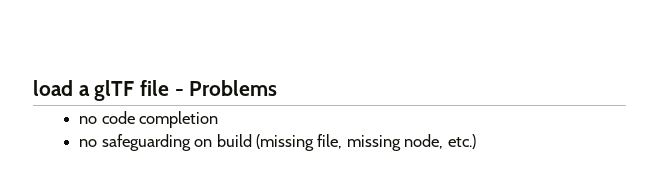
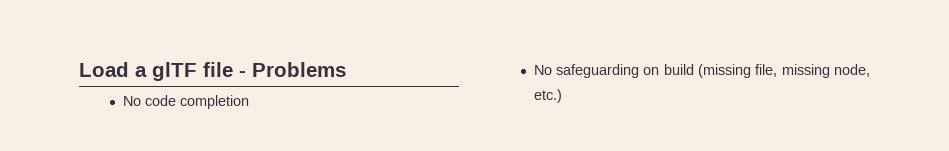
- load a glTF file - Problems
+ Load a glTF file - Problems
- no code completion
+ No code completion
- no safeguarding on build (missing file, missing node, etc.)
+ No safeguarding on build (missing file, missing node, etc.)

